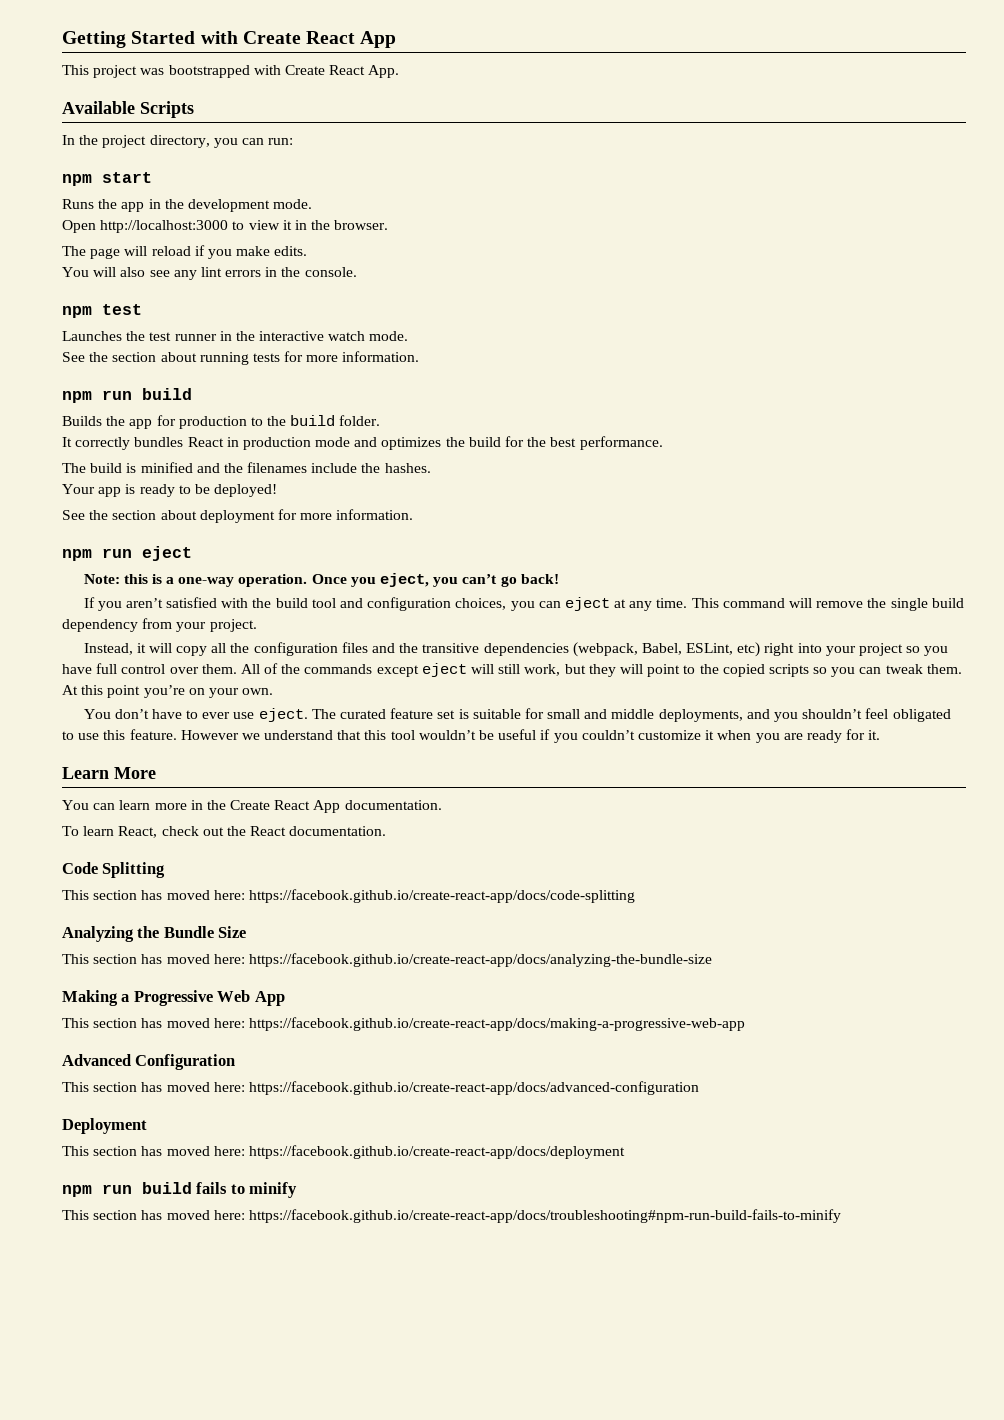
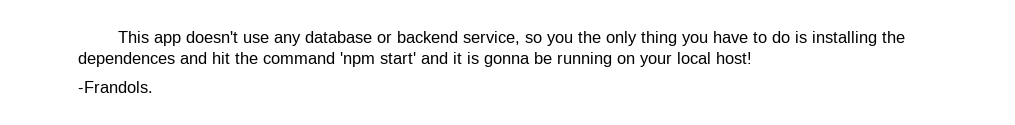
- Getting Started with Create React App
- This project was bootstrapped with Create React App.
- Available Scripts
- In the project directory, you can run:
- npm start
- Runs the app in the development mode.
- Open http://localhost:3000 to view it in the browser.
- The page will reload if you make edits.
- You will also see any lint errors in the console.
- npm test
- Launches the test runner in the interactive watch mode.
- See the section about running tests for more information.
- npm run build
- Builds the app for production to the build folder.
- It correctly bundles React in production mode and optimizes the build for the best performance.
- The build is minified and the filenames include the hashes.
- Your app is ready to be deployed!
- See the section about deployment for more information.
- npm run eject
- Note: this is a one-way operation. Once you eject, you can’t go back!
- If you aren’t satisfied with the build tool and configuration choices, you can eject at any time. This command will remove the single build dependency from your project.
- Instead, it will copy all the configuration files and the transitive dependencies (webpack, Babel, ESLint, etc) right into your project so you have full control over them. All of the commands except eject will still work, but they will point to the copied scripts so you can tweak them. At this point you’re on your own.
- You don’t have to ever use eject. The curated feature set is suitable for small and middle deployments, and you shouldn’t feel obligated to use this feature. However we understand that this tool wouldn’t be useful if you couldn’t customize it when you are ready for it.
- Learn More
- You can learn more in the Create React App documentation.
- To learn React, check out the React documentation.
- Code Splitting
- This section has moved here: https://facebook.github.io/create-react-app/docs/code-splitting
- Analyzing the Bundle Size
- This section has moved here: https://facebook.github.io/create-react-app/docs/analyzing-the-bundle-size
- Making a Progressive Web App
- This section has moved here: https://facebook.github.io/create-react-app/docs/making-a-progressive-web-app
- Advanced Configuration
- This section has moved here: https://facebook.github.io/create-react-app/docs/advanced-configuration
- Deployment
- This section has moved here: https://facebook.github.io/create-react-app/docs/deployment
- npm run build fails to minify
- This section has moved here: https://facebook.github.io/create-react-app/docs/troubleshooting#npm-run-build-fails-to-minify
+ This app doesn't use any database or backend service, so you the only thing you have to do is installing the dependences and hit the command 'npm start' and it is gonna be running on your local host!
+ -Frandols.

